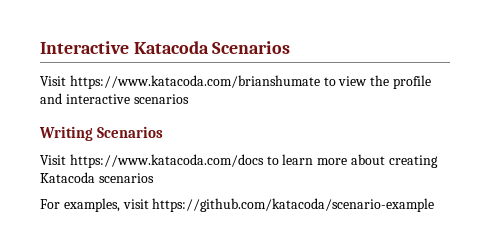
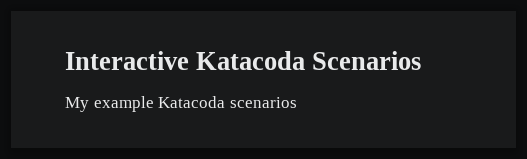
- Visit https://www.katacoda.com/brianshumate to view the profile and interactive scenarios
- Writing Scenarios
- Visit https://www.katacoda.com/docs to learn more about creating Katacoda scenarios
- For examples, visit https://github.com/katacoda/scenario-example
+ My example Katacoda scenarios

